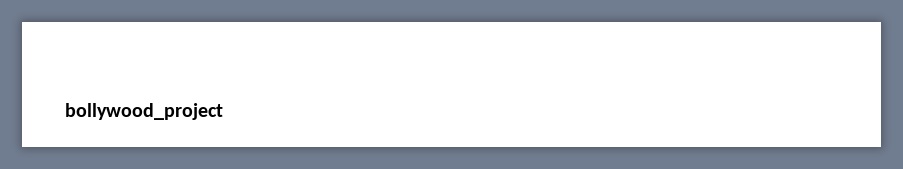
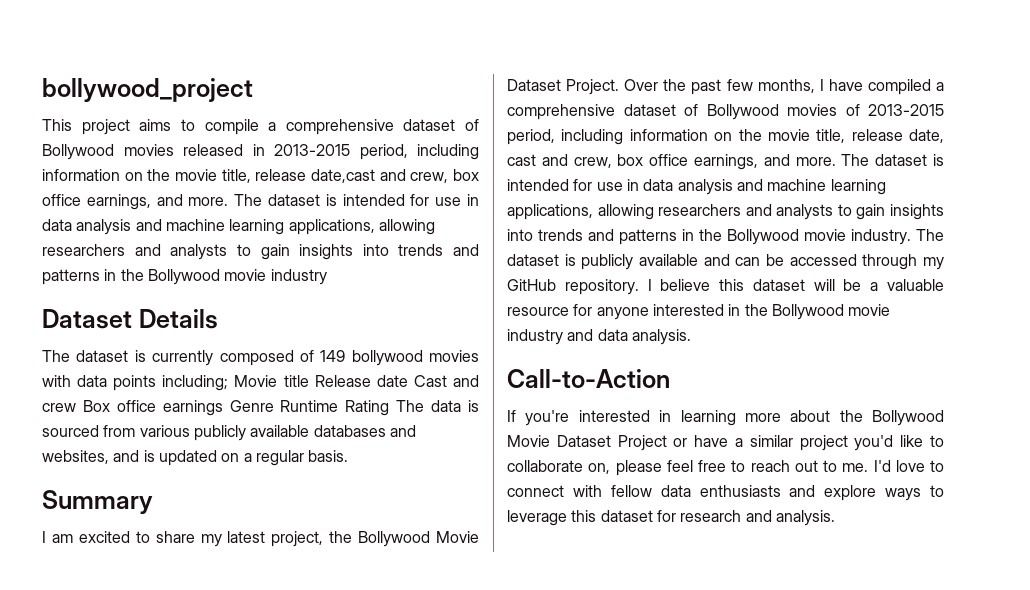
+ This project aims to compile a comprehensive dataset of Bollywood movies released in 2013-2015 period, including information on the movie title, release date,cast and crew, box office earnings, and more. The dataset is intended for use in data analysis and machine learning applications, allowing researchers and analysts to gain insights into trends and patterns in the Bollywood movie industry
+ Dataset Details
+ The dataset is currently composed of 149 bollywood movies with data points including; Movie title Release date Cast and crew Box office earnings Genre Runtime Rating The data is sourced from various publicly available databases and websites, and is updated on a regular basis.
+ Summary
+ I am excited to share my latest project, the Bollywood Movie Dataset Project. Over the past few months, I have compiled a comprehensive dataset of Bollywood movies of 2013-2015 period, including information on the movie title, release date, cast and crew, box office earnings, and more. The dataset is intended for use in data analysis and machine learning applications, allowing researchers and analysts to gain insights into trends and patterns in the Bollywood movie industry. The dataset is publicly available and can be accessed through my GitHub repository. I believe this dataset will be a valuable resource for anyone interested in the Bollywood movie industry and data analysis.
+ Call-to-Action
+ If you're interested in learning more about the Bollywood Movie Dataset Project or have a similar project you'd like to collaborate on, please feel free to reach out to me. I'd love to connect with fellow data enthusiasts and explore ways to leverage this dataset for research and analysis.

